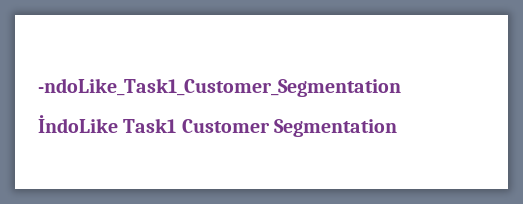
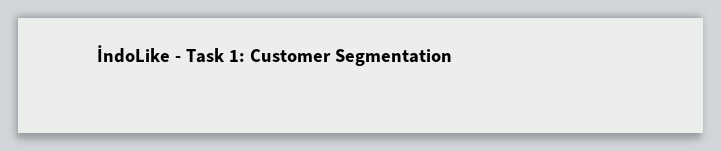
- -ndoLike_Task1_Customer_Segmentation
- İndoLike Task1 Customer Segmentation
+ İndoLike - Task 1: Customer Segmentation

